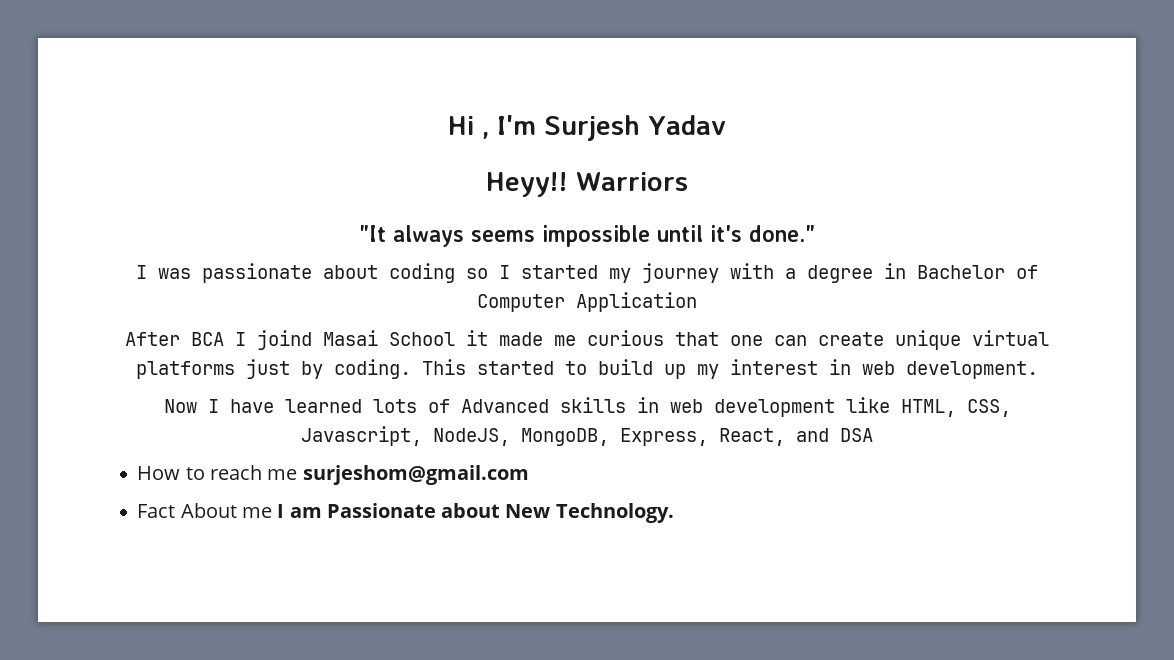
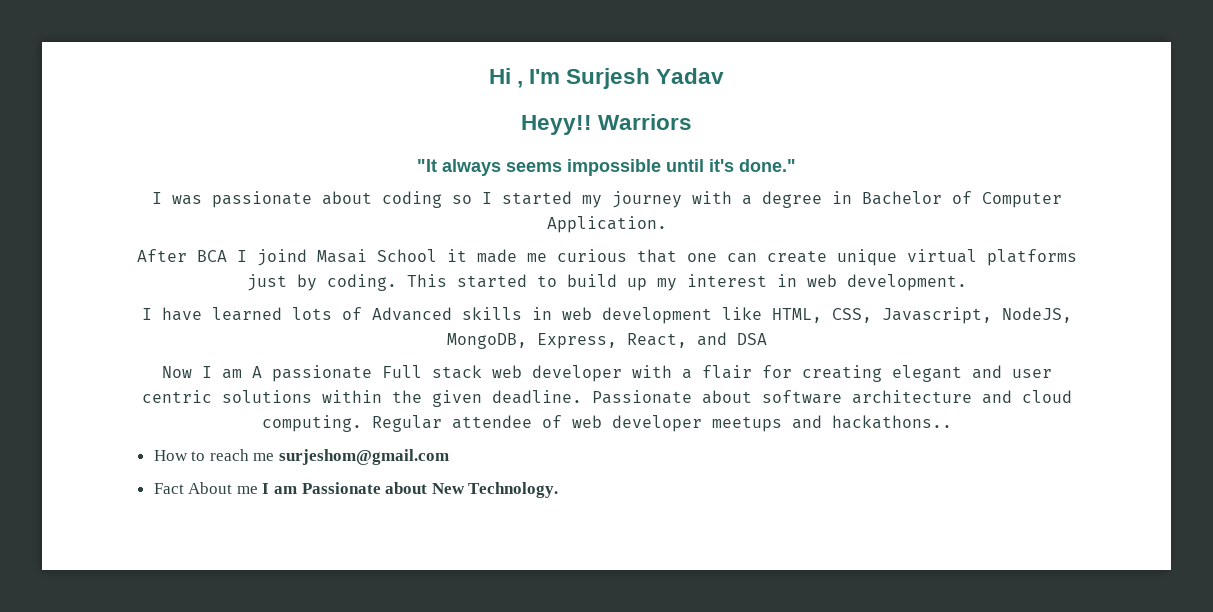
- I was passionate about coding so I started my journey with a degree in Bachelor of Computer Application
+ I was passionate about coding so I started my journey with a degree in Bachelor of Computer Application.
- Now I have learned lots of Advanced skills in web development like HTML, CSS, Javascript, NodeJS, MongoDB, Express, React, and DSA
+ I have learned lots of Advanced skills in web development like HTML, CSS, Javascript, NodeJS, MongoDB, Express, React, and DSA
+ Now I am A passionate Full stack web developer with a flair for creating elegant and user centric solutions within the given deadline. Passionate about software architecture and cloud computing. Regular attendee of web developer meetups and hackathons..

